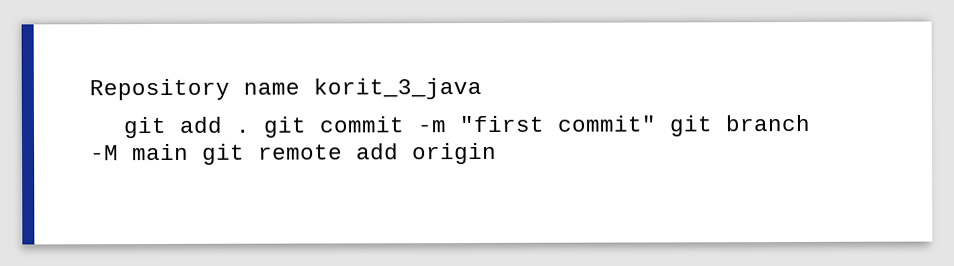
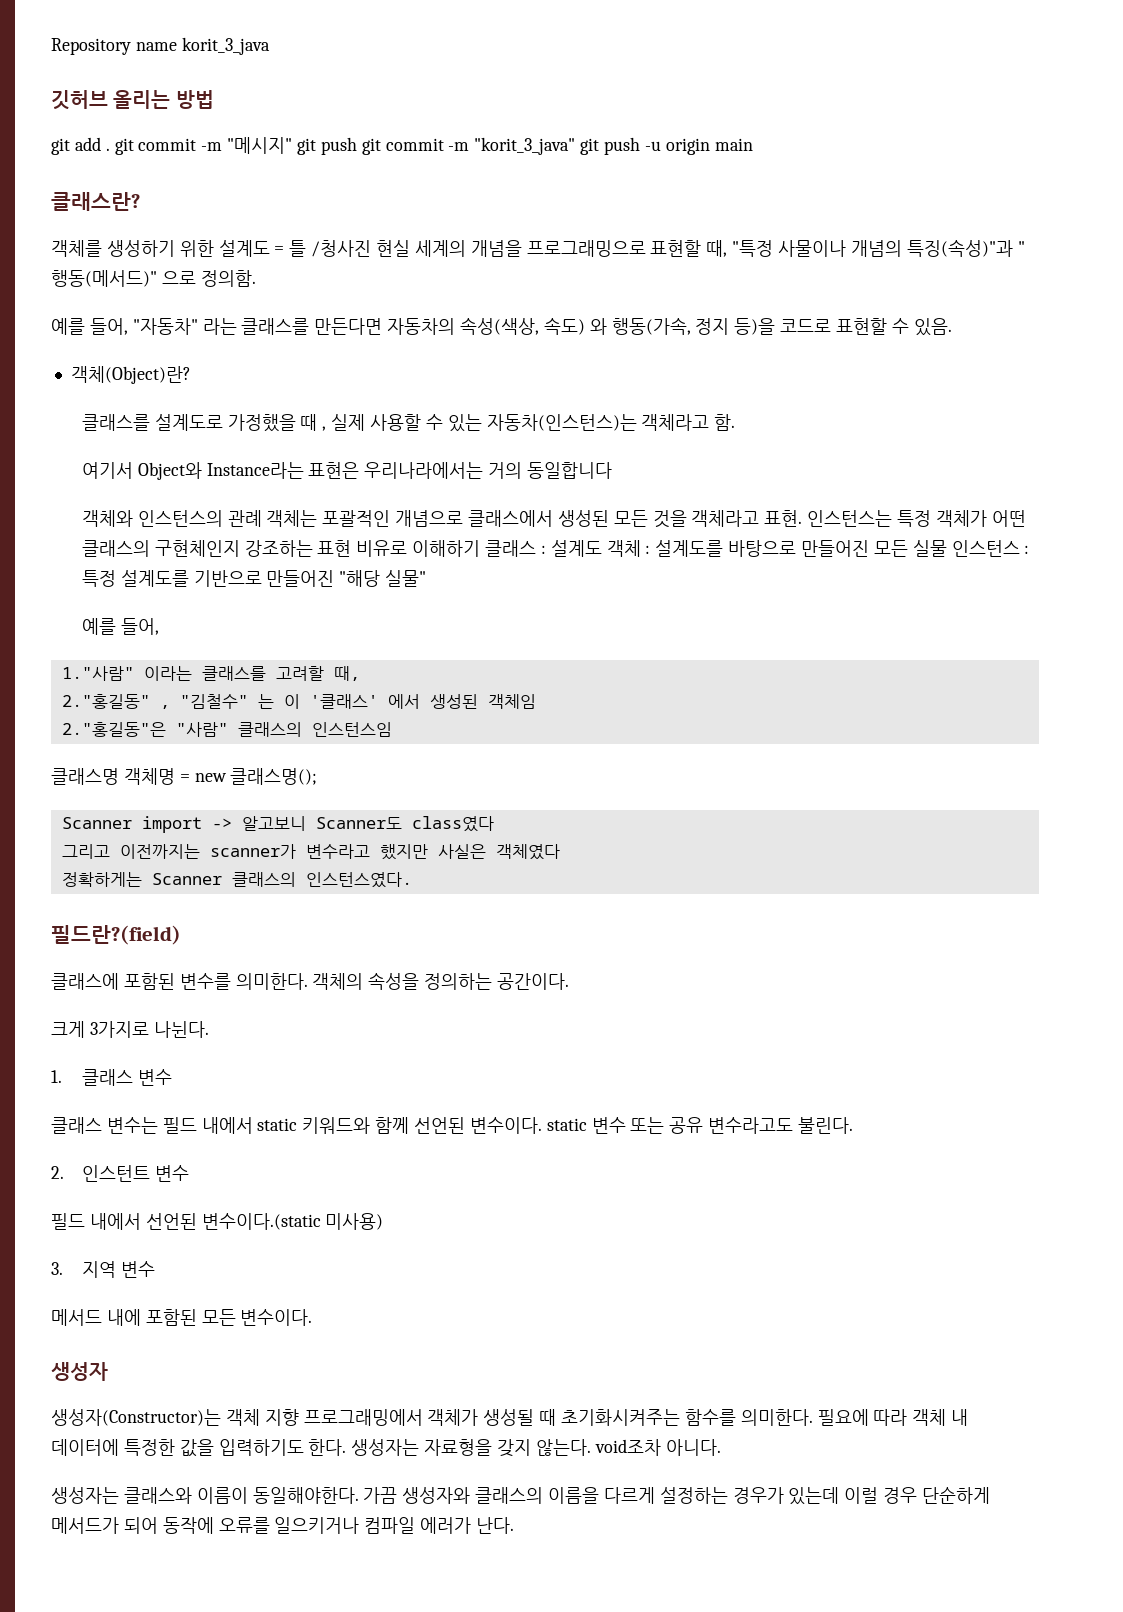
+ 깃허브 올리는 방법
- git add . git commit -m "first commit" git branch -M main git remote add origin
+ git add . git commit -m "메시지" git push git commit -m "korit_3_java" git push -u origin main
+ 클래스란?
+ 객체를 생성하기 위한 설계도 = 틀 /청사진 현실 세계의 개념을 프로그래밍으로 표현할 때, "특정 사물이나 개념의 특징(속성)"과 " 행동(메서드)" 으로 정의함.
+ 예를 들어, "자동차" 라는 클래스를 만든다면 자동차의 속성(색상, 속도) 와 행동(가속, 정지 등)을 코드로 표현할 수 있음.
+ 객체(Object)란?
+ 클래스를 설계도로 가정했을 때 , 실제 사용할 수 있는 자동차(인스턴스)는 객체라고 함.
+ 여기서 Object와 Instance라는 표현은 우리나라에서는 거의 동일합니다
+ 객체와 인스턴스의 관례 객체는 포괄적인 개념으로 클래스에서 생성된 모든 것을 객체라고 표현. 인스턴스는 특정 객체가 어떤 클래스의 구현체인지 강조하는 표현 비유로 이해하기 클래스 : 설계도 객체 : 설계도를 바탕으로 만들어진 모든 실물 인스턴스 : 특정 설계도를 기반으로 만들어진 "해당 실물"
+ 예를 들어,
+ 1."사람" 이라는 클래스를 고려할 때,
+ 2."홍길동" , "김철수" 는 이 '클래스' 에서 생성된 객체임
+ 2."홍길동"은 "사람" 클래스의 인스턴스임
+ 클래스명 객체명 = new 클래스명();
+ Scanner import -> 알고보니 Scanner도 class였다
+ 그리고 이전까지는 scanner가 변수라고 했지만 사실은 객체였다
+ 정확하게는 Scanner 클래스의 인스턴스였다.
+ 필드란?(field)
+ 클래스에 포함된 변수를 의미한다. 객체의 속성을 정의하는 공간이다.
+ 크게 3가지로 나뉜다.
+ 1. 클래스 변수
+ 클래스 변수는 필드 내에서 static 키워드와 함께 선언된 변수이다. static 변수 또는 공유 변수라고도 불린다.
+ 2. 인스턴트 변수
+ 필드 내에서 선언된 변수이다.(static 미사용)
+ 3. 지역 변수
+ 메서드 내에 포함된 모든 변수이다.
+ 생성자
+ 생성자(Constructor)는 객체 지향 프로그래밍에서 객체가 생성될 때 초기화시켜주는 함수를 의미한다. 필요에 따라 객체 내 데이터에 특정한 값을 입력하기도 한다. 생성자는 자료형을 갖지 않는다. void조차 아니다.
+ 생성자는 클래스와 이름이 동일해야한다. 가끔 생성자와 클래스의 이름을 다르게 설정하는 경우가 있는데 이럴 경우 단순하게 메서드가 되어 동작에 오류를 일으키거나 컴파일 에러가 난다.

